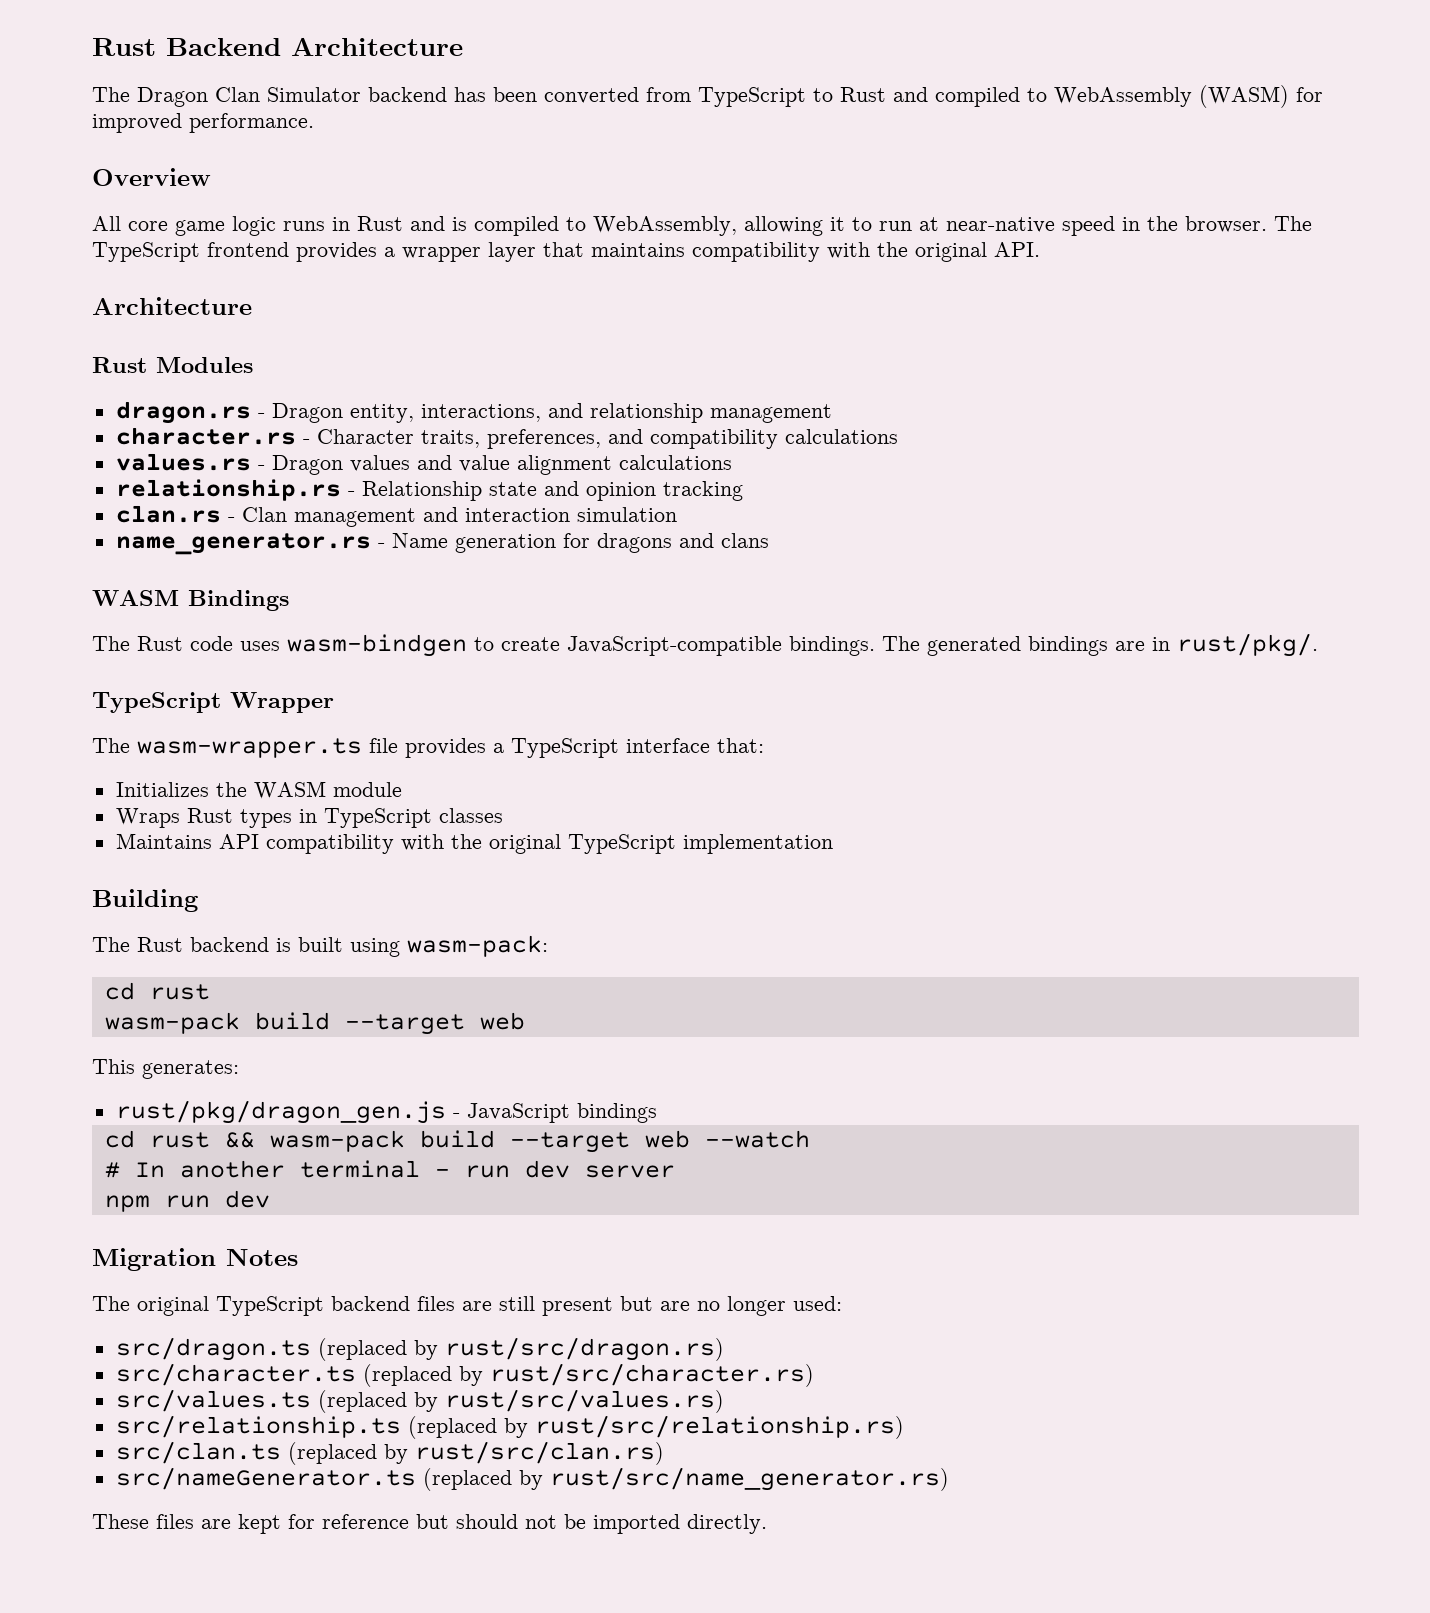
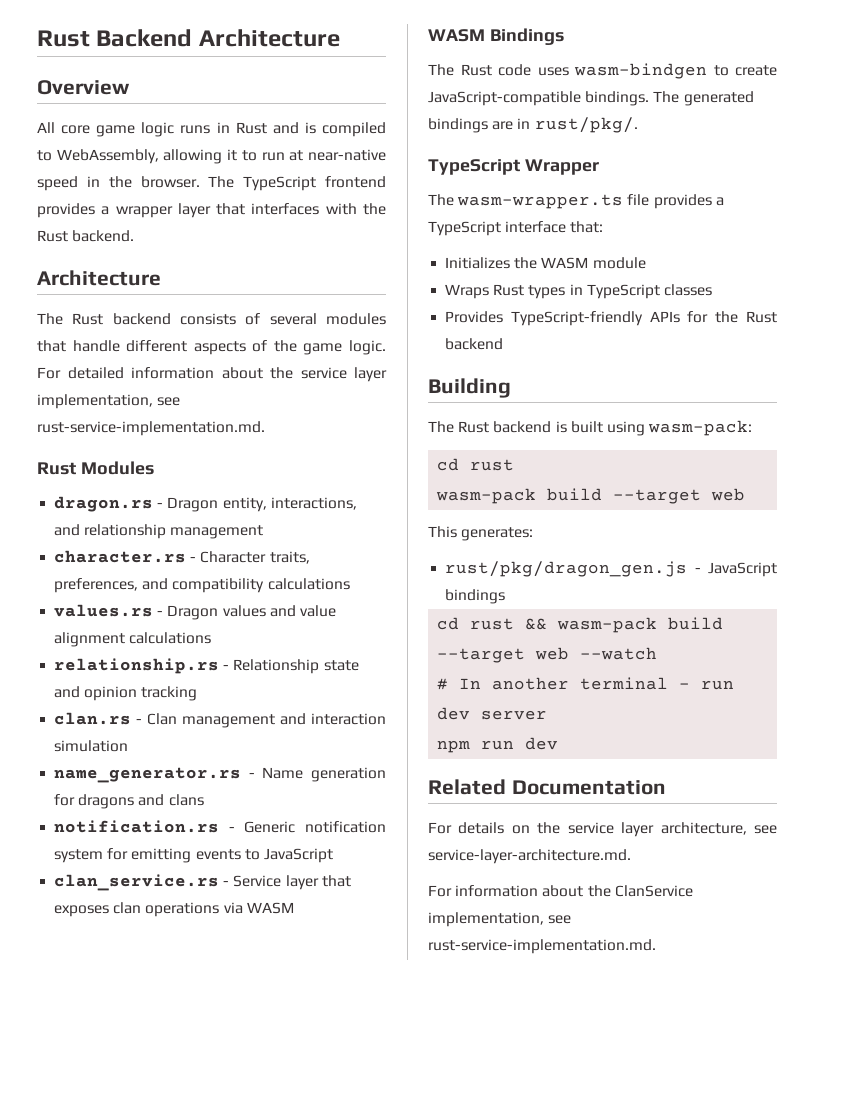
- The Dragon Clan Simulator backend has been converted from TypeScript to Rust and compiled to WebAssembly (WASM) for improved performance.
- The TypeScript frontend provides a wrapper layer that maintains compatibility with the original API.
+ The TypeScript frontend provides a wrapper layer that interfaces with the Rust backend.
  Architecture
+ The Rust backend consists of several modules that handle different aspects of the game logic. For detailed information about the service layer implementation, see rust-service-implementation.md.
+ notification.rs - Generic notification system for emitting events to JavaScript
+ clan_service.rs - Service layer that exposes clan operations via WASM
- Maintains API compatibility with the original TypeScript implementation
+ Provides TypeScript-friendly APIs for the Rust backend
- Migration Notes
- The original TypeScript backend files are still present but are no longer used:
- src/dragon.ts (replaced by rust/src/dragon.rs)
- src/character.ts (replaced by rust/src/character.rs)
- src/values.ts (replaced by rust/src/values.rs)
- src/relationship.ts (replaced by rust/src/relationship.rs)
- src/clan.ts (replaced by rust/src/clan.rs)
- src/nameGenerator.ts (replaced by rust/src/name_generator.rs)
- These files are kept for reference but should not be imported directly.
+ Related Documentation
+ For details on the service layer architecture, see service-layer-architecture.md.
+ For information about the ClanService implementation, see rust-service-implementation.md.

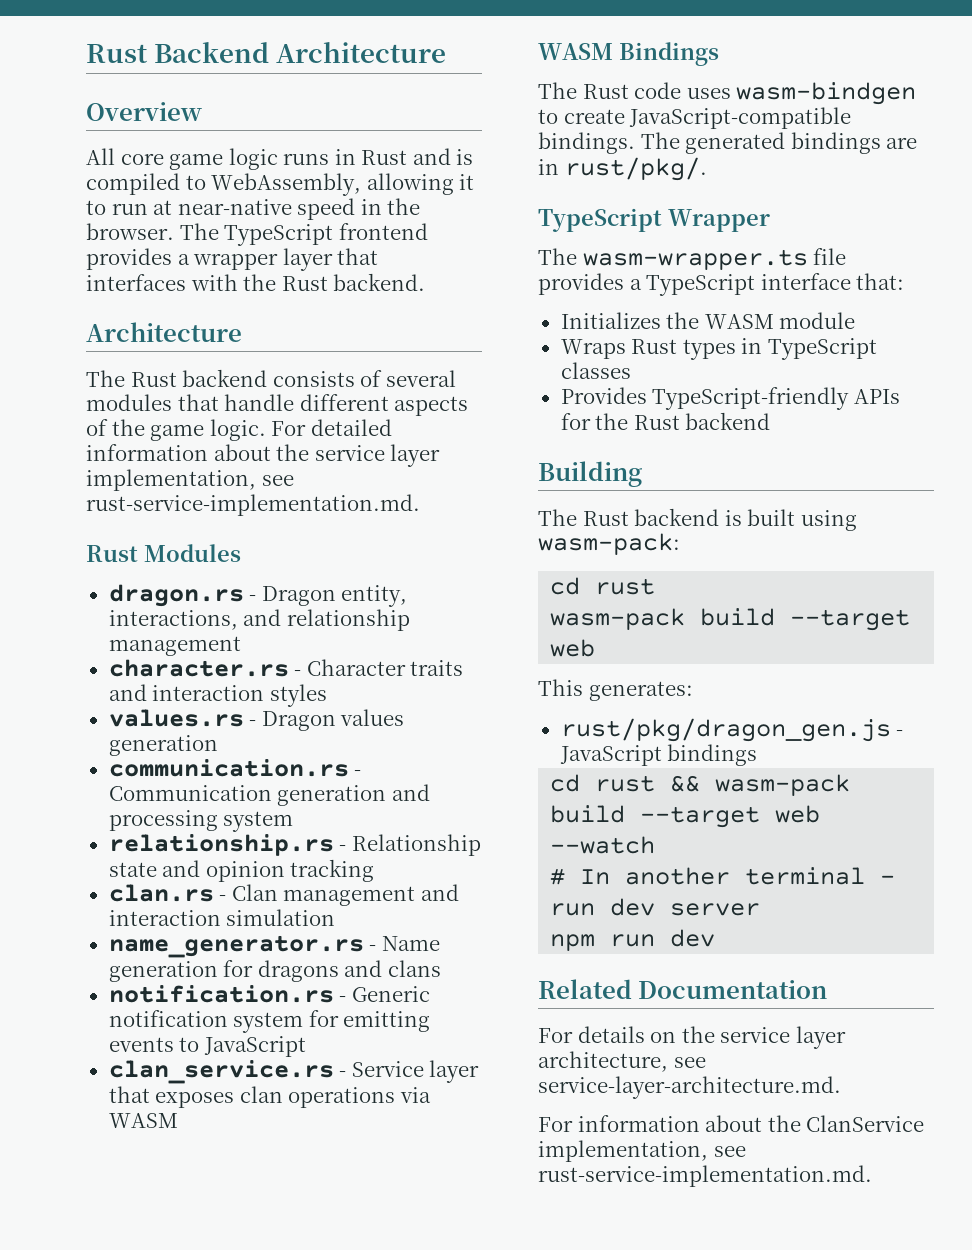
- character.rs - Character traits, preferences, and compatibility calculations
+ character.rs - Character traits and interaction styles
- values.rs - Dragon values and value alignment calculations
+ values.rs - Dragon values generation
+ communication.rs - Communication generation and processing system

